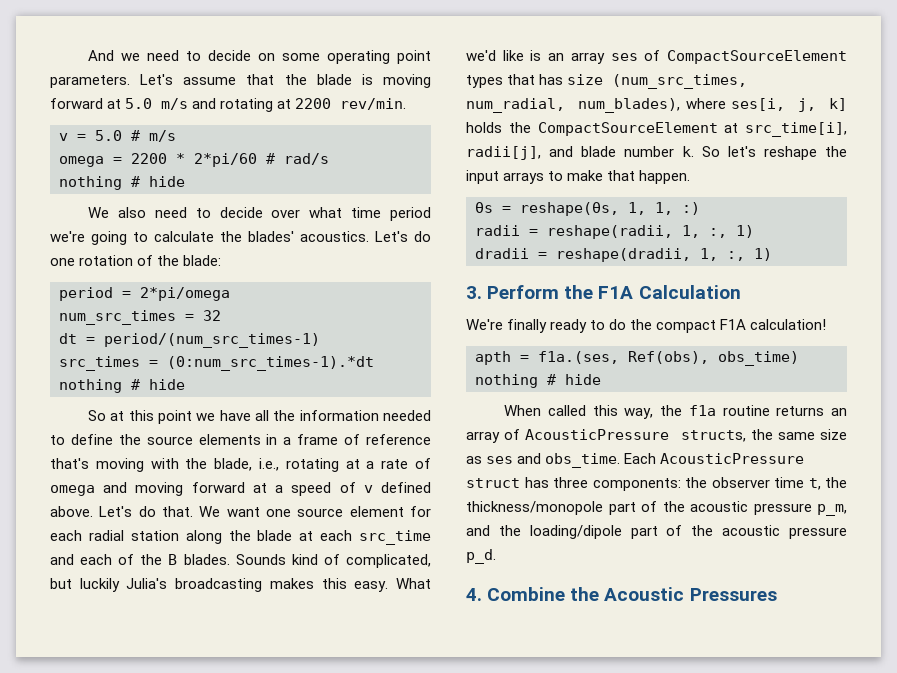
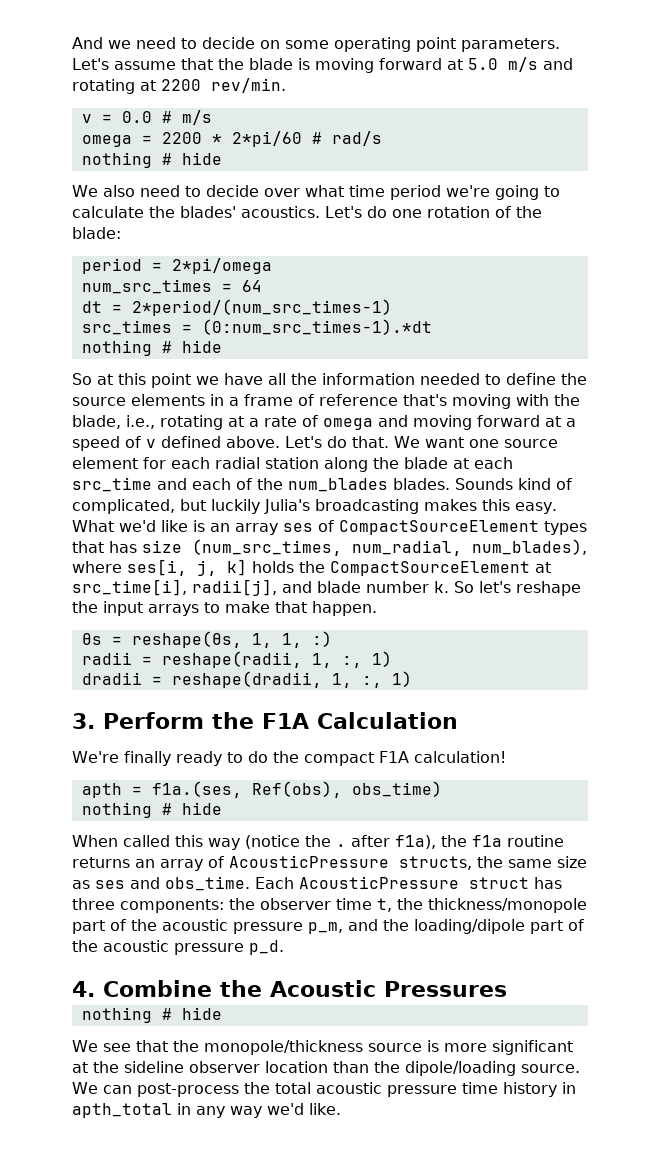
- v = 5.0 # m/s
+ v = 0.0 # m/s
- num_src_times = 32
+ num_src_times = 64
- dt = period/(num_src_times-1)
+ dt = 2*period/(num_src_times-1)
- We want one source element for each radial station along the blade at each src_time and each of the B blades.
+ We want one source element for each radial station along the blade at each src_time and each of the num_blades blades.
- When called this way, the f1a routine returns an array of AcousticPressure structs, the same size as ses and obs_time.
+ When called this way (notice the . after f1a), the f1a routine returns an array of AcousticPressure structs, the same size as ses and obs_time.
  4. Combine the Acoustic Pressures
+ nothing # hide
+ We see that the monopole/thickness source is more significant at the sideline observer location than the dipole/loading source. We can post-process the total acoustic pressure time history in apth_total in any way we'd like.

